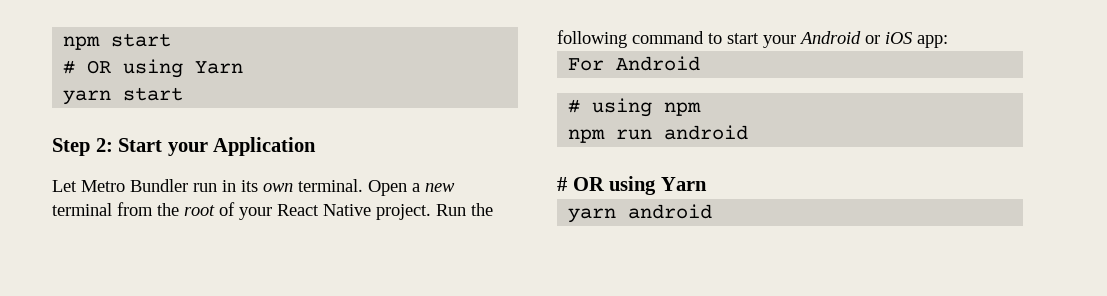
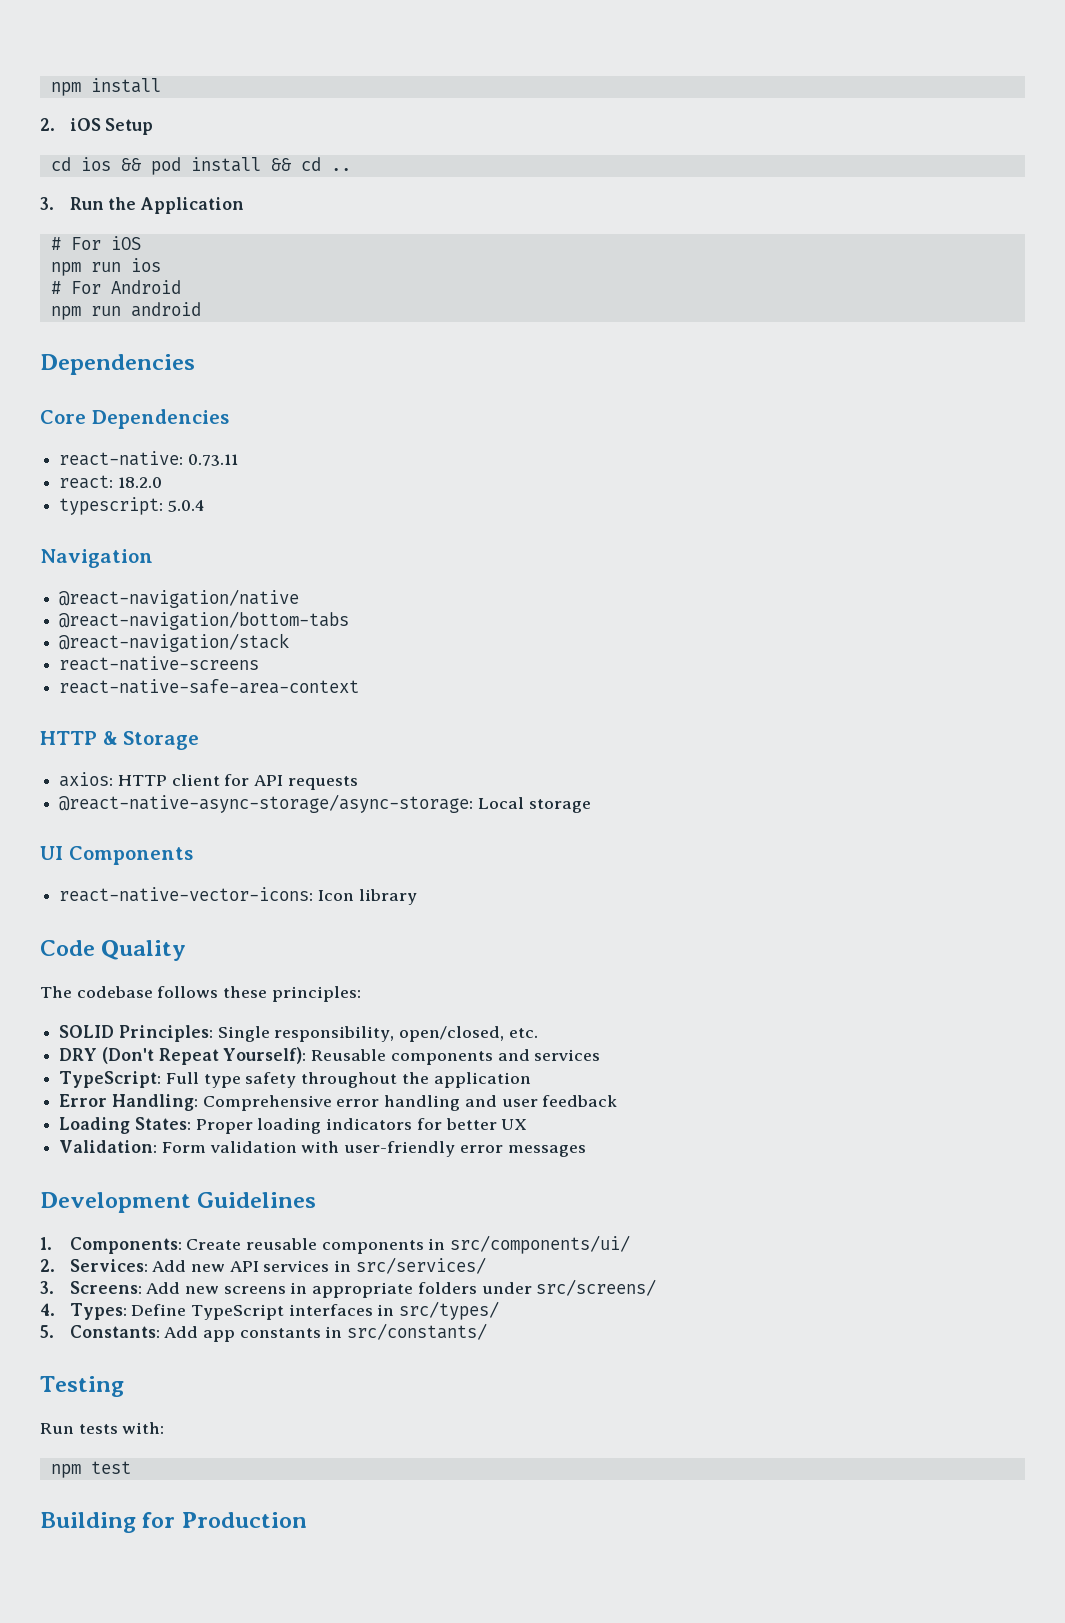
- npm start
- # OR using Yarn
- yarn start
- Step 2: Start your Application
- Let Metro Bundler run in its own terminal. Open a new terminal from the root of your React Native project. Run the following command to start your Android or iOS app:
- For Android
+ npm install
+ 2. iOS Setup
+ cd ios && pod install && cd ..
+ 3. Run the Application
+ # For iOS
+ npm run ios
+ # For Android
- # using npm
  npm run android
- # OR using Yarn
- yarn android
+ Dependencies
+ Core Dependencies
+ react-native: 0.73.11
+ react: 18.2.0
+ typescript: 5.0.4
+ Navigation
+ @react-navigation/native
+ @react-navigation/bottom-tabs
+ @react-navigation/stack
+ react-native-screens
+ react-native-safe-area-context
+ HTTP & Storage
+ axios: HTTP client for API requests
+ @react-native-async-storage/async-storage: Local storage
+ UI Components
+ react-native-vector-icons: Icon library
+ Code Quality
+ The codebase follows these principles:
+ SOLID Principles: Single responsibility, open/closed, etc.
+ DRY (Don't Repeat Yourself): Reusable components and services
+ TypeScript: Full type safety throughout the application
+ Error Handling: Comprehensive error handling and user feedback
+ Loading States: Proper loading indicators for better UX
+ Validation: Form validation with user-friendly error messages
+ Development Guidelines
+ 1. Components: Create reusable components in src/components/ui/
+ 2. Services: Add new API services in src/services/
+ 3. Screens: Add new screens in appropriate folders under src/screens/
+ 4. Types: Define TypeScript interfaces in src/types/
+ 5. Constants: Add app constants in src/constants/
+ Testing
+ Run tests with:
+ npm test
+ Building for Production

